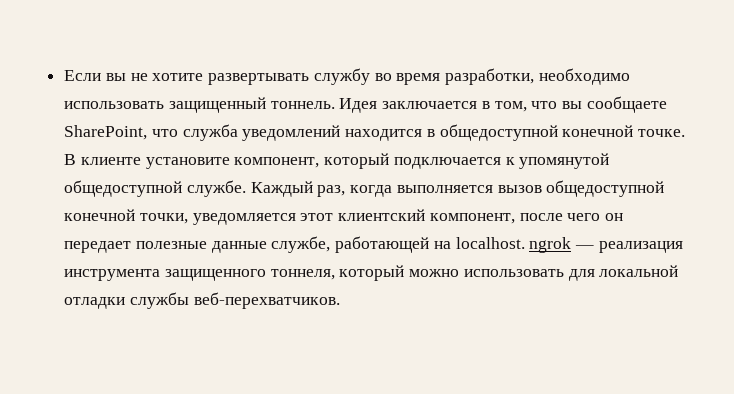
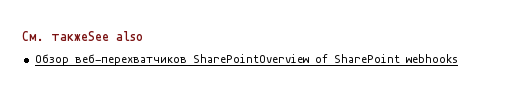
- Если вы не хотите развертывать службу во время разработки, необходимо использовать защищенный тоннель. Идея заключается в том, что вы сообщаете SharePoint, что служба уведомлений находится в общедоступной конечной точке. В клиенте установите компонент, который подключается к упомянутой общедоступной службе. Каждый раз, когда выполняется вызов общедоступной конечной точки, уведомляется этот клиентский компонент, после чего он передает полезные данные службе, работающей на localhost. ngrok — реализация инструмента защищенного тоннеля, который можно использовать для локальной отладки службы веб-перехватчиков.
+ См. такжеSee also
+ Обзор веб-перехватчиков SharePointOverview of SharePoint webhooks

